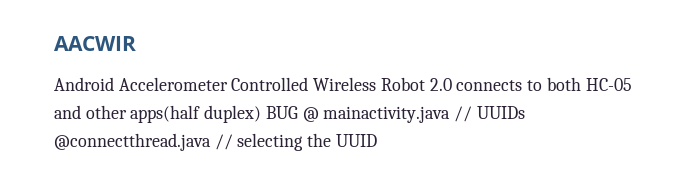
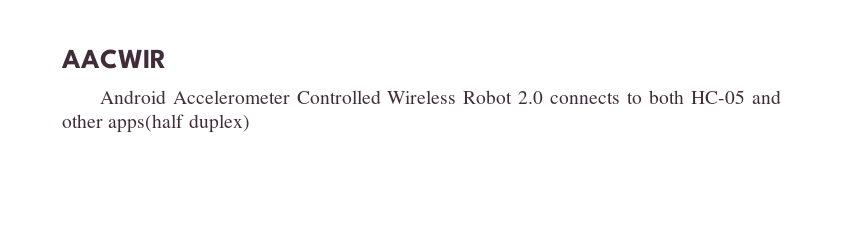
- Android Accelerometer Controlled Wireless Robot 2.0 connects to both HC-05 and other apps(half duplex) BUG @ mainactivity.java // UUIDs @connectthread.java // selecting the UUID
+ Android Accelerometer Controlled Wireless Robot 2.0 connects to both HC-05 and other apps(half duplex)

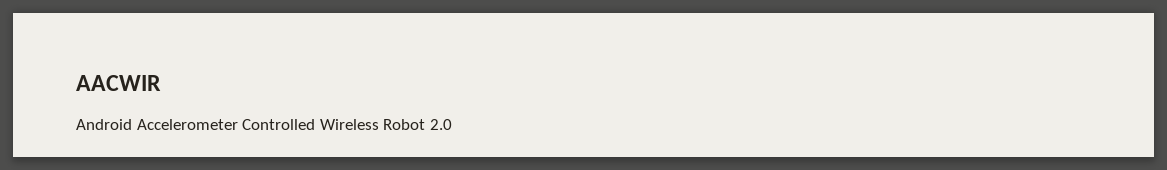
- Android Accelerometer Controlled Wireless Robot 2.0 connects to both HC-05 and other apps(half duplex)
+ Android Accelerometer Controlled Wireless Robot 2.0

